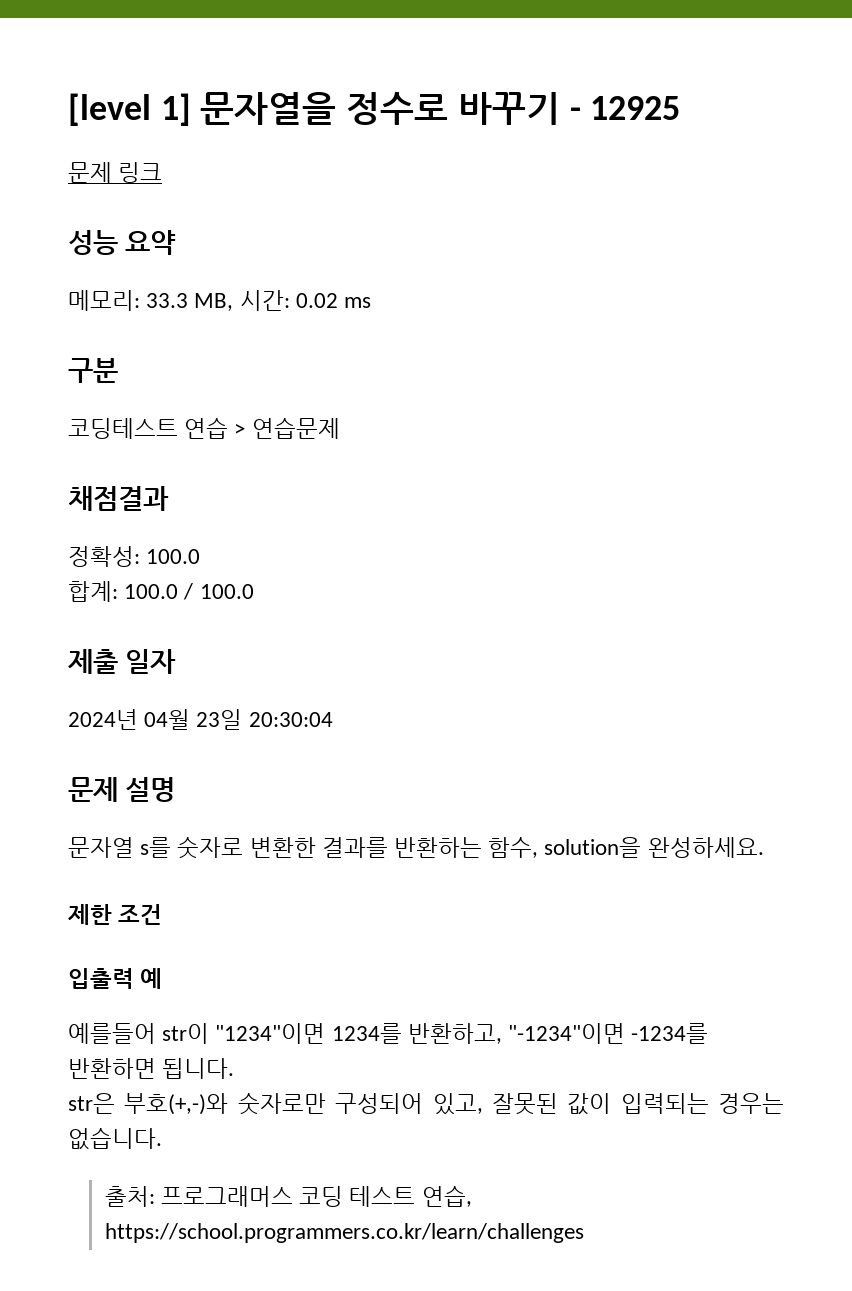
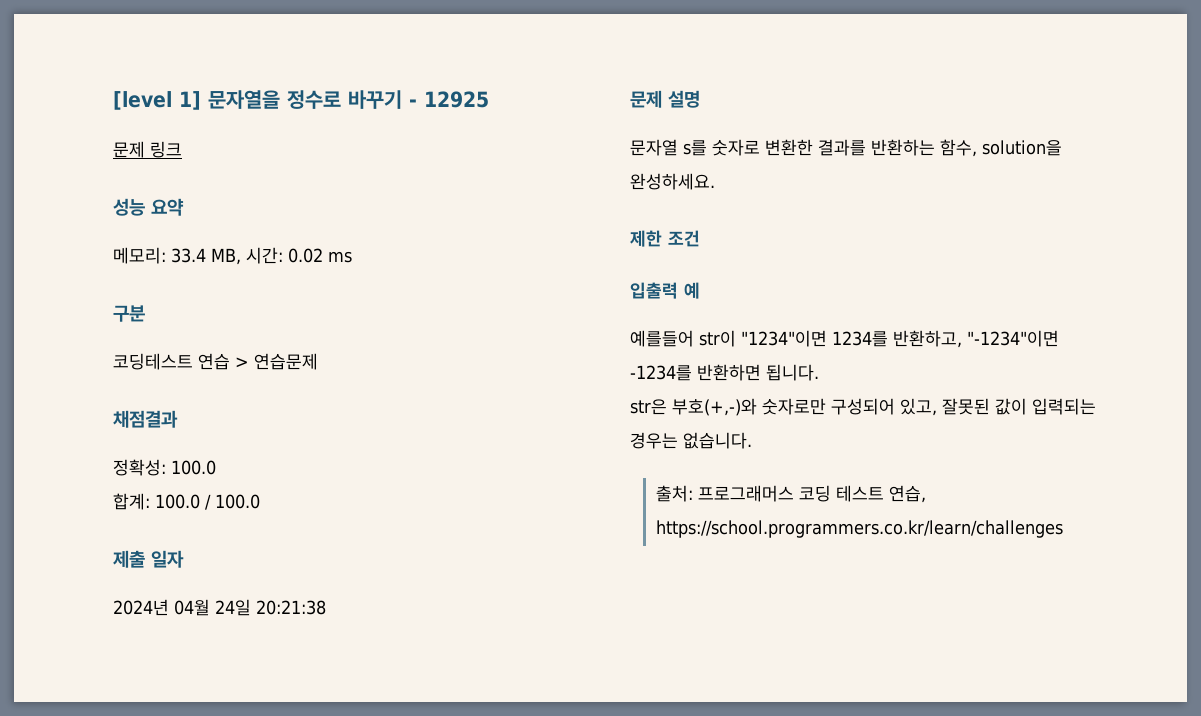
- 메모리: 33.3 MB, 시간: 0.02 ms
+ 메모리: 33.4 MB, 시간: 0.02 ms
- 2024년 04월 23일 20:30:04
+ 2024년 04월 24일 20:21:38

